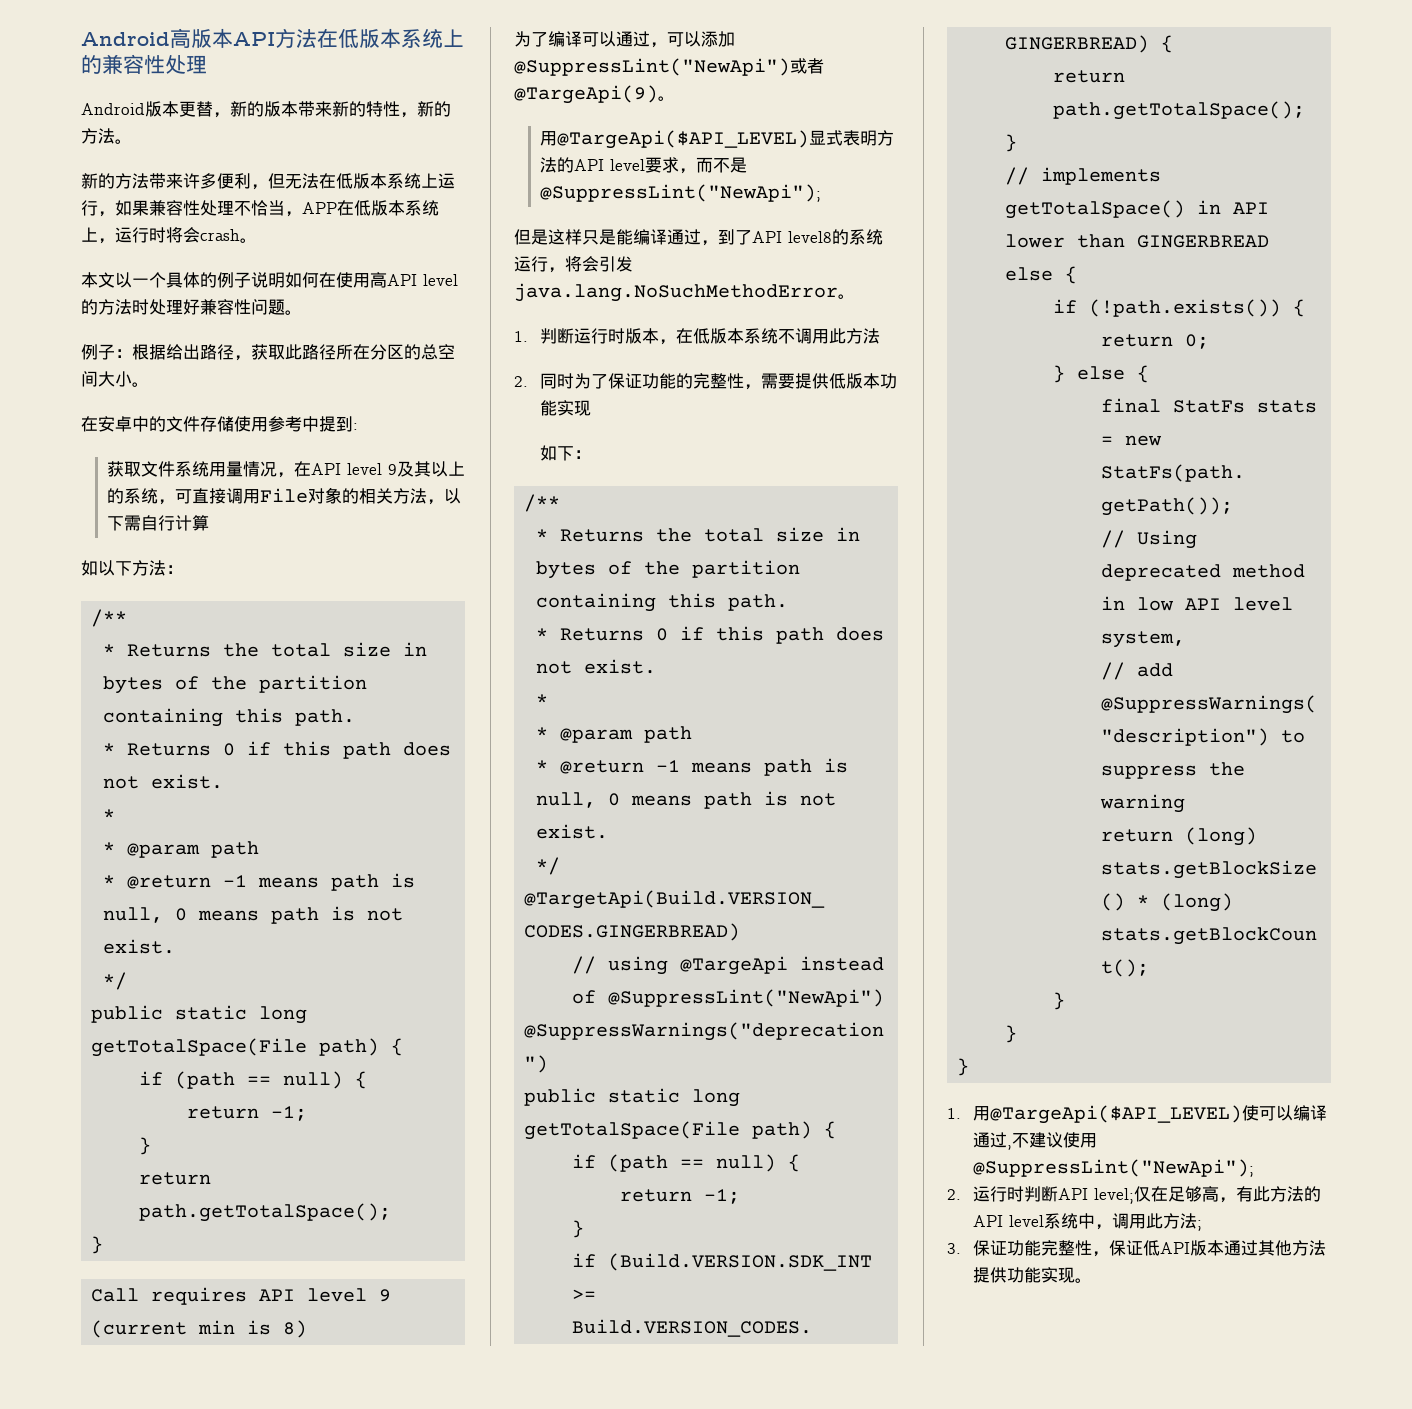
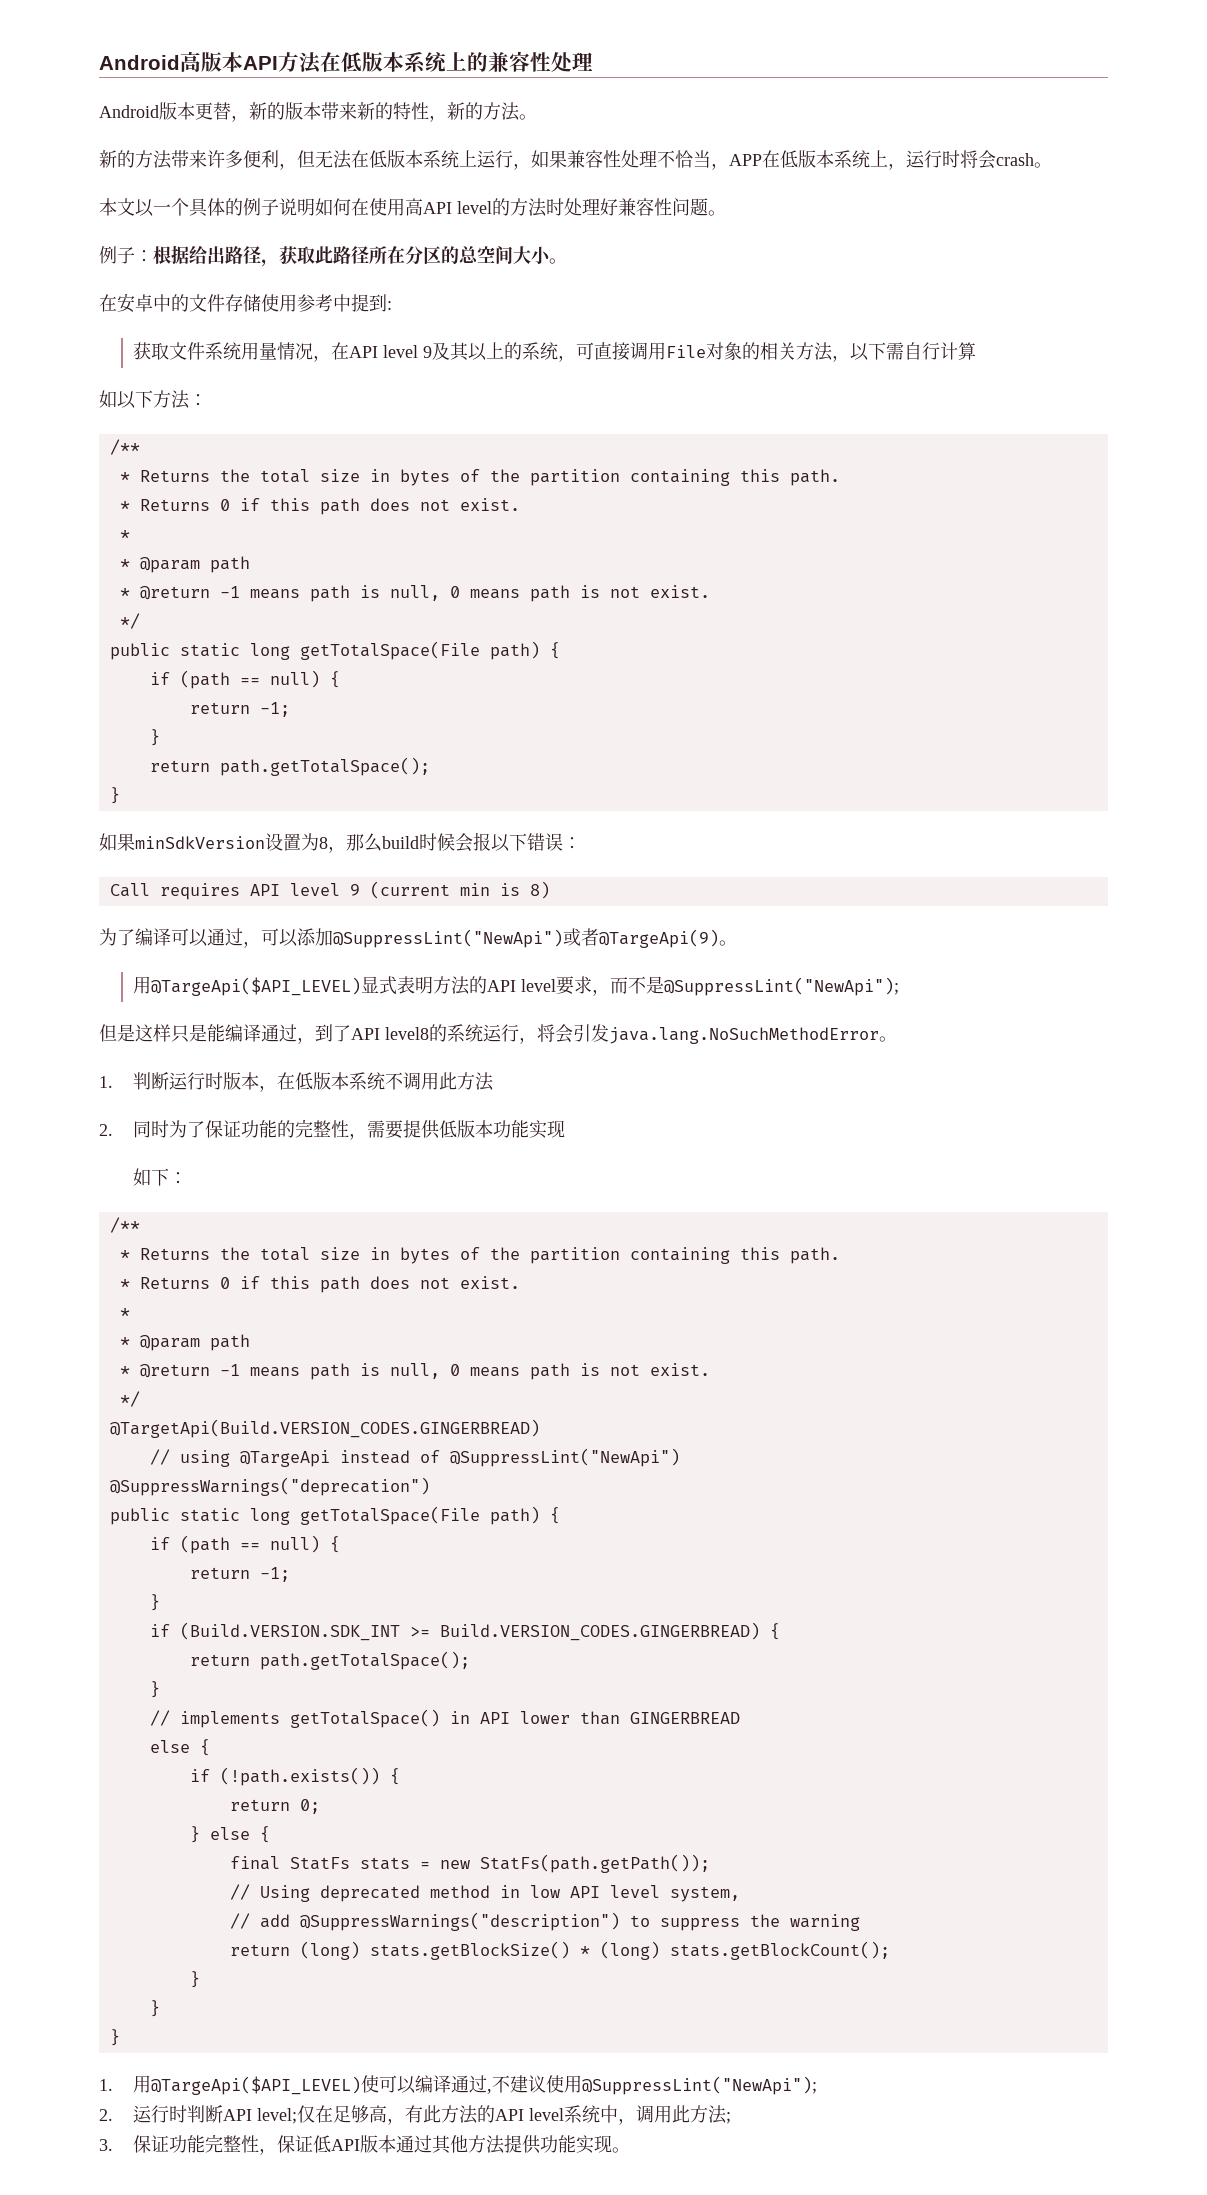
+ 如果minSdkVersion设置为8，那么build时候会报以下错误：

